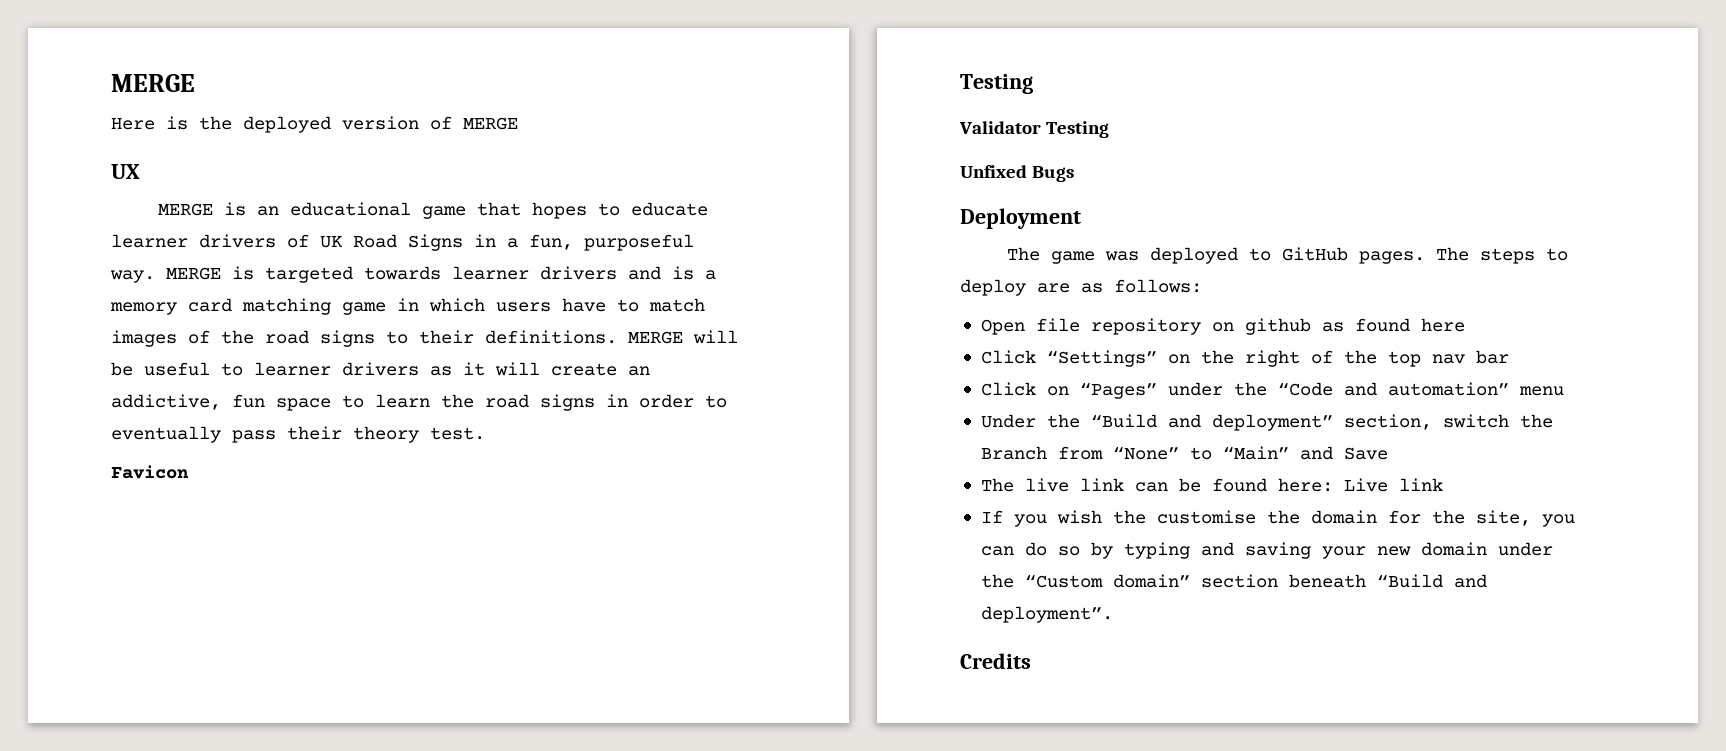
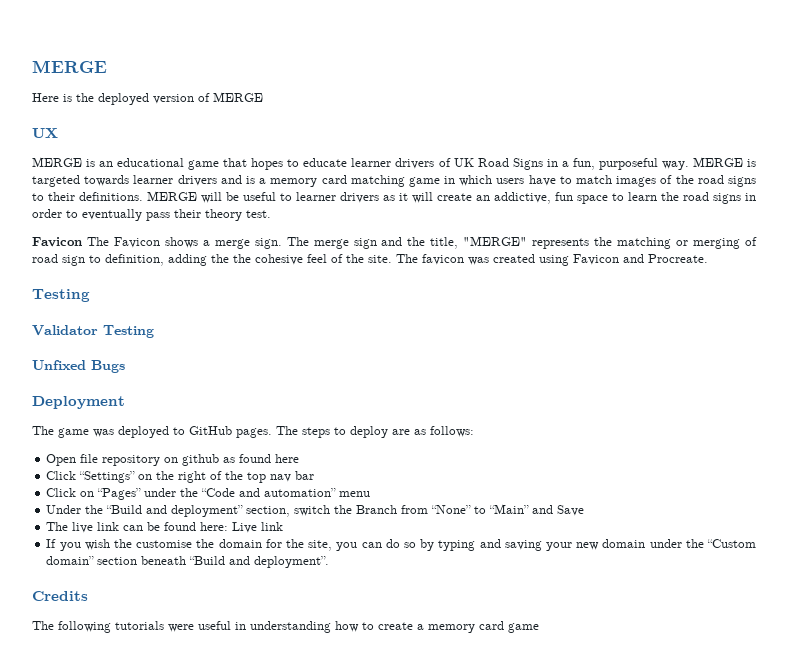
- Favicon
+ Favicon The Favicon shows a merge sign. The merge sign and the title, "MERGE" represents the matching or merging of road sign to definition, adding the the cohesive feel of the site. The favicon was created using Favicon and Procreate.
+ The following tutorials were useful in understanding how to create a memory card game

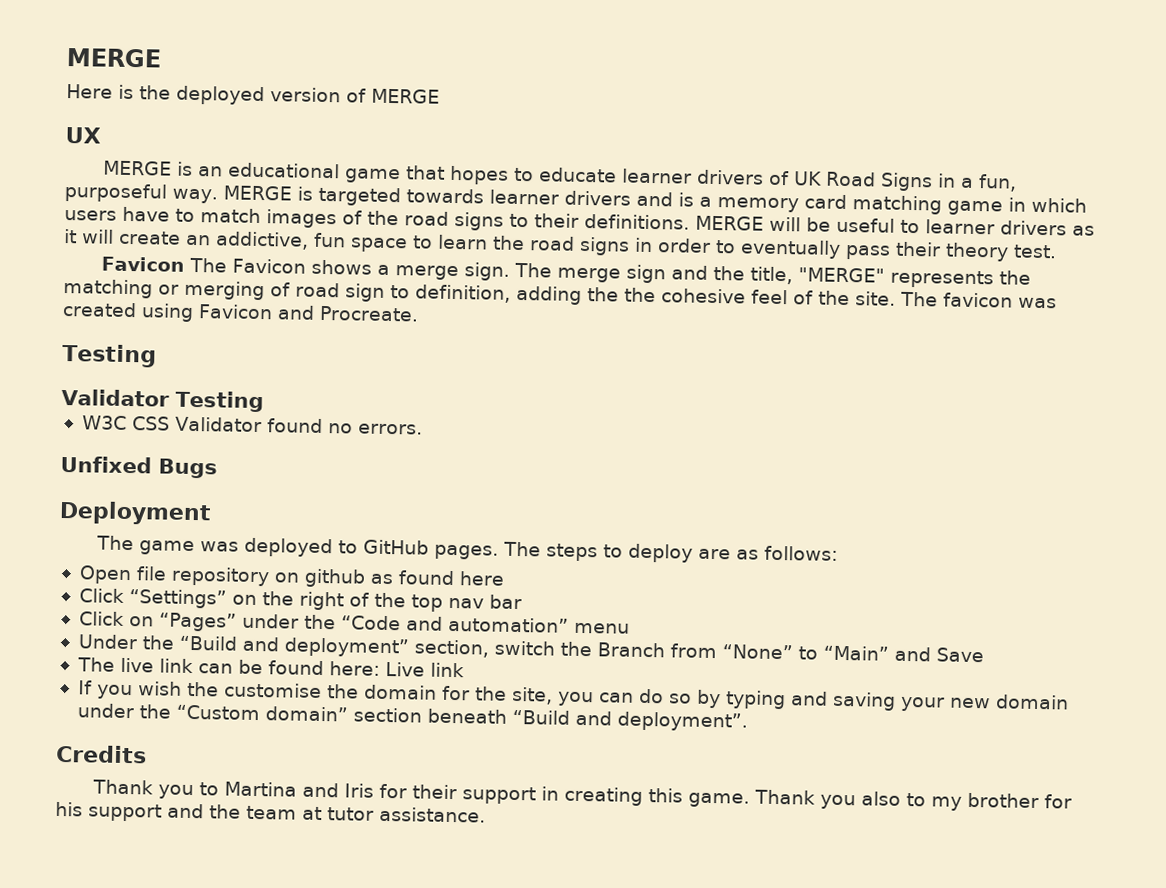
+ W3C CSS Validator found no errors.
- The following tutorials were useful in understanding how to create a memory card game
+ Thank you to Martina and Iris for their support in creating this game. Thank you also to my brother for his support and the team at tutor assistance.

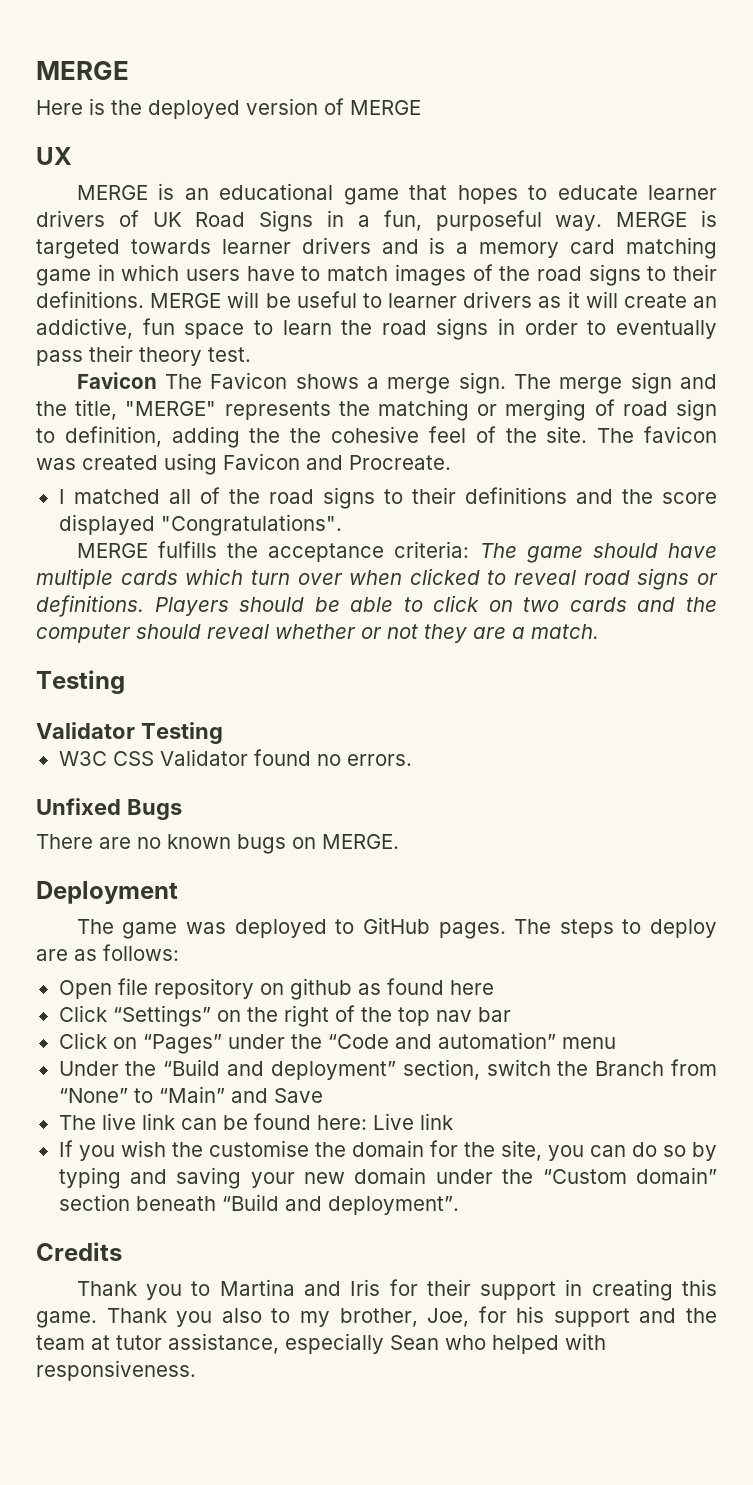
+ I matched all of the road signs to their definitions and the score displayed "Congratulations".
+ MERGE fulfills the acceptance criteria: The game should have multiple cards which turn over when clicked to reveal road signs or definitions. Players should be able to click on two cards and the computer should reveal whether or not they are a match.
+ There are no known bugs on MERGE.
- Thank you also to my brother for his support and the team at tutor assistance.
+ Thank you also to my brother, Joe, for his support and the team at tutor assistance, especially Sean who helped with responsiveness.

